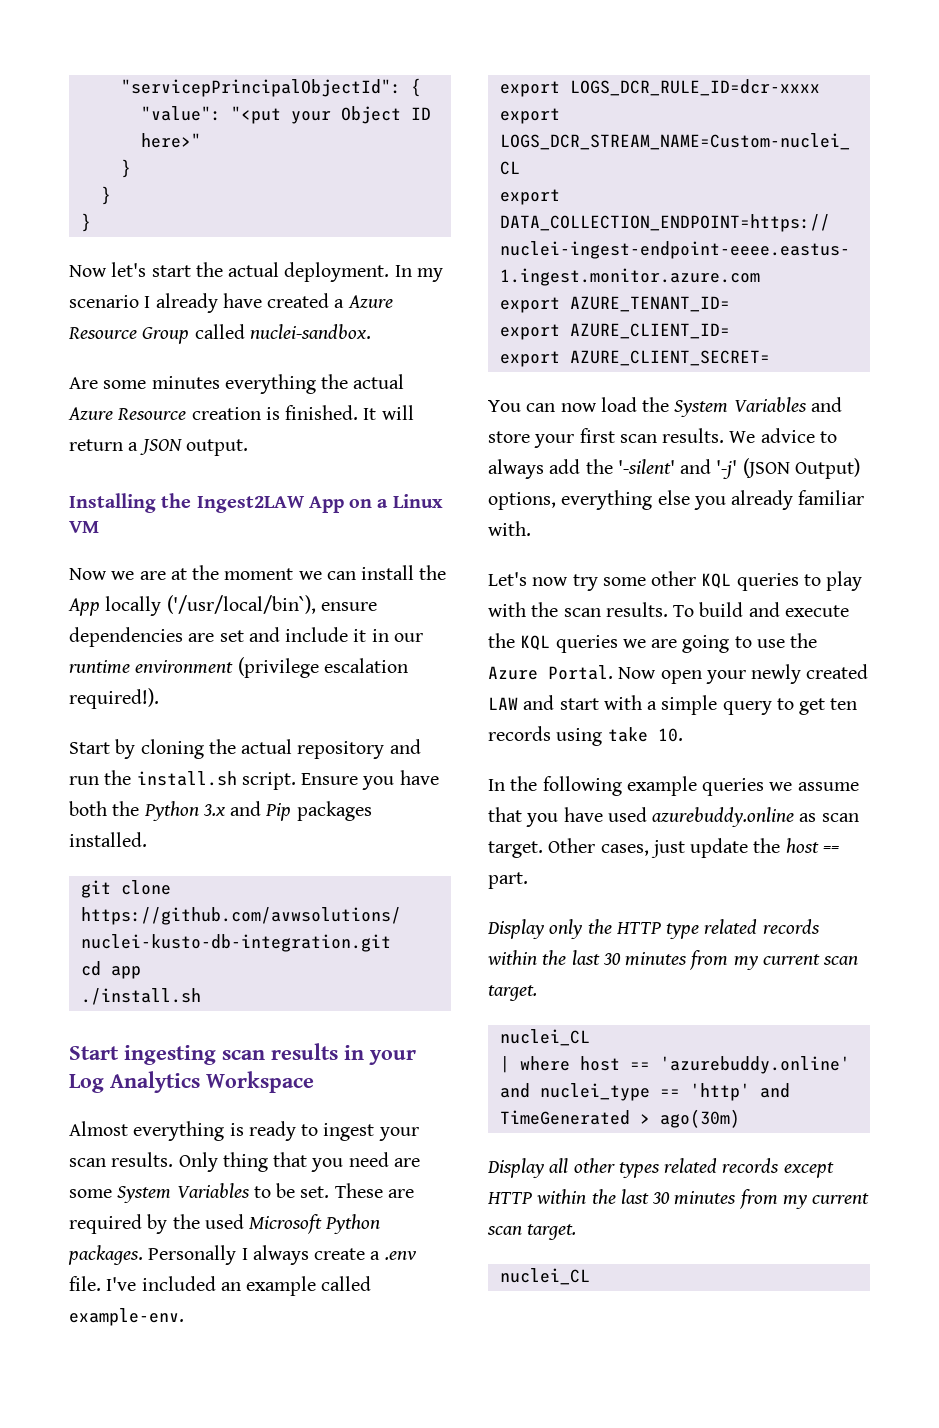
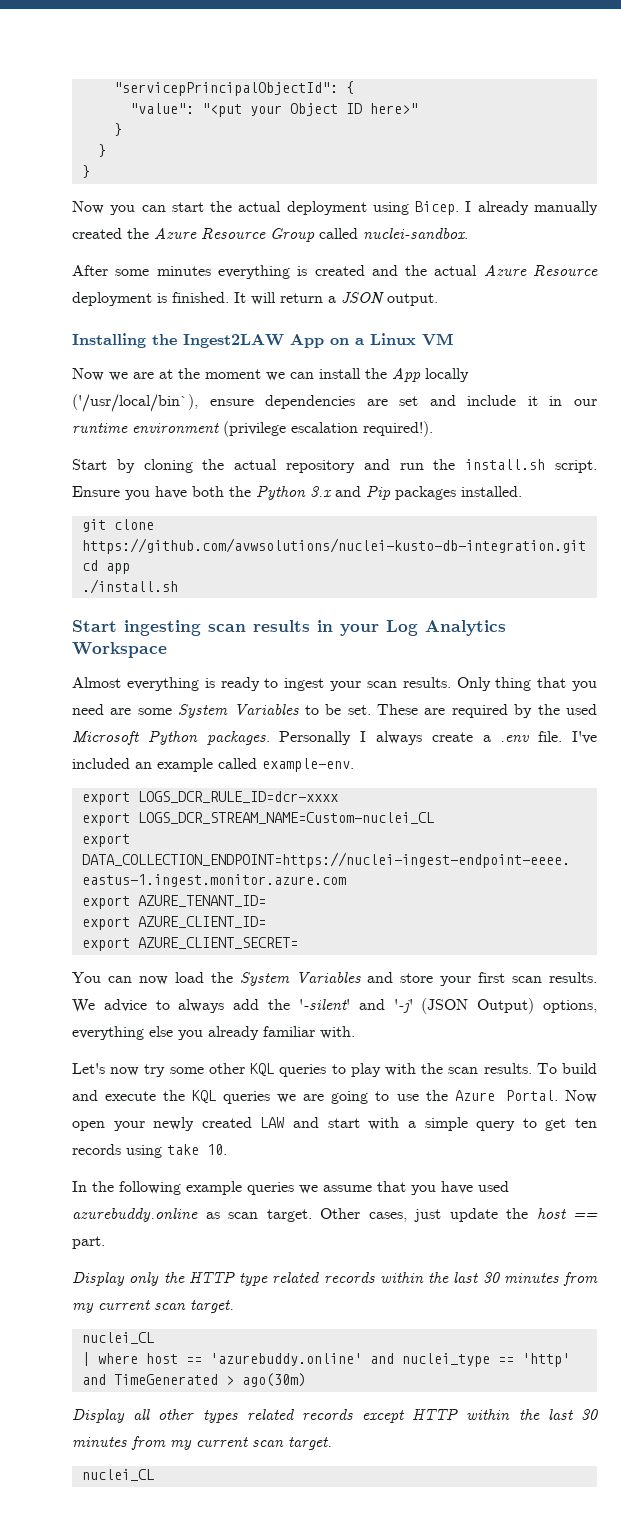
- Now let's start the actual deployment. In my scenario I already have created a Azure Resource Group called nuclei-sandbox.
+ Now you can start the actual deployment using Bicep. I already manually created the Azure Resource Group called nuclei-sandbox.
- Are some minutes everything the actual Azure Resource creation is finished.
+ After some minutes everything is created and the actual Azure Resource deployment is finished.

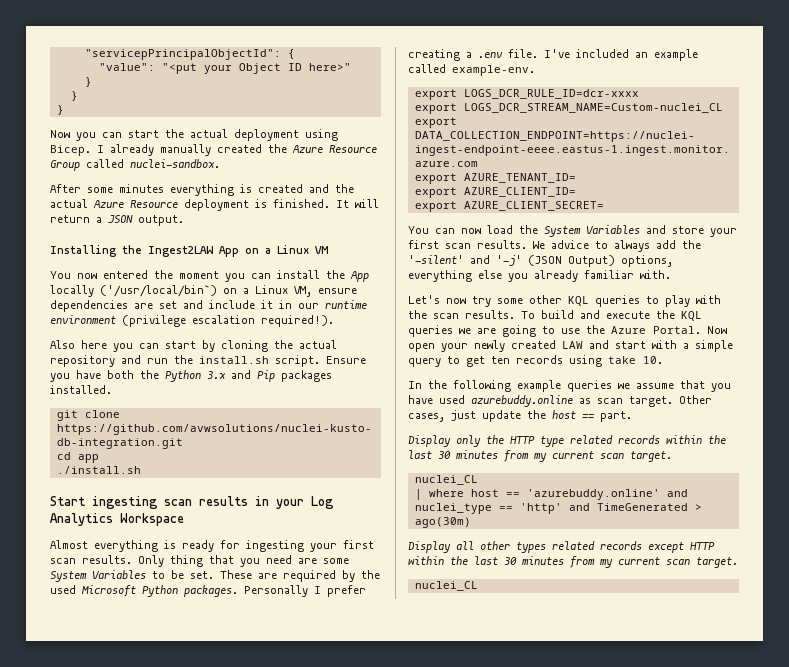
- Now we are at the moment we can install the App locally ('/usr/local/bin`), ensure dependencies are set and include it in our runtime environment (privilege escalation required!).
+ You now entered the moment you can install the App locally ('/usr/local/bin`) on a Linux VM, ensure dependencies are set and include it in our runtime environment (privilege escalation required!).
- Start by cloning the actual repository and run the install.sh script.
+ Also here you can start by cloning the actual repository and run the install.sh script.
- Almost everything is ready to ingest your scan results.
+ Almost everything is ready for ingesting your first scan results.
- Personally I always create a .env file.
+ Personally I prefer creating a .env file.

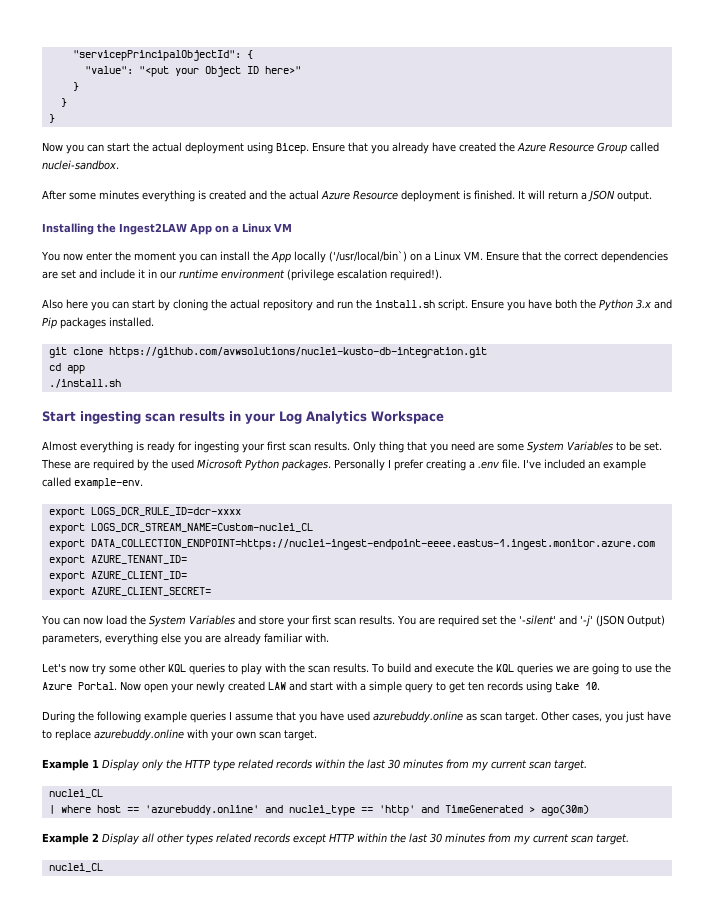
- I already manually created the Azure Resource Group called nuclei-sandbox.
+ Ensure that you already have created the Azure Resource Group called nuclei-sandbox.
- You now entered the moment you can install the App locally ('/usr/local/bin`) on a Linux VM, ensure dependencies are set and include it in our runtime environment (privilege escalation required!).
+ You now enter the moment you can install the App locally ('/usr/local/bin`) on a Linux VM. Ensure that the correct dependencies are set and include it in our runtime environment (privilege escalation required!).
- We advice to always add the '-silent' and '-j' (JSON Output) options, everything else you already familiar with.
+ You are required set the '-silent' and '-j' (JSON Output) parameters, everything else you are already familiar with.
- In the following example queries we assume that you have used azurebuddy.online as scan target.
+ During the following example queries I assume that you have used azurebuddy.online as scan target.
- Other cases, just update the host == part.
- Display only the HTTP type related records within the last 30 minutes from my current scan target.
+ Other cases, you just have to replace azurebuddy.online with your own scan target.
+ Example 1 Display only the HTTP type related records within the last 30 minutes from my current scan target.
- Display all other types related records except HTTP within the last 30 minutes from my current scan target.
+ Example 2 Display all other types related records except HTTP within the last 30 minutes from my current scan target.

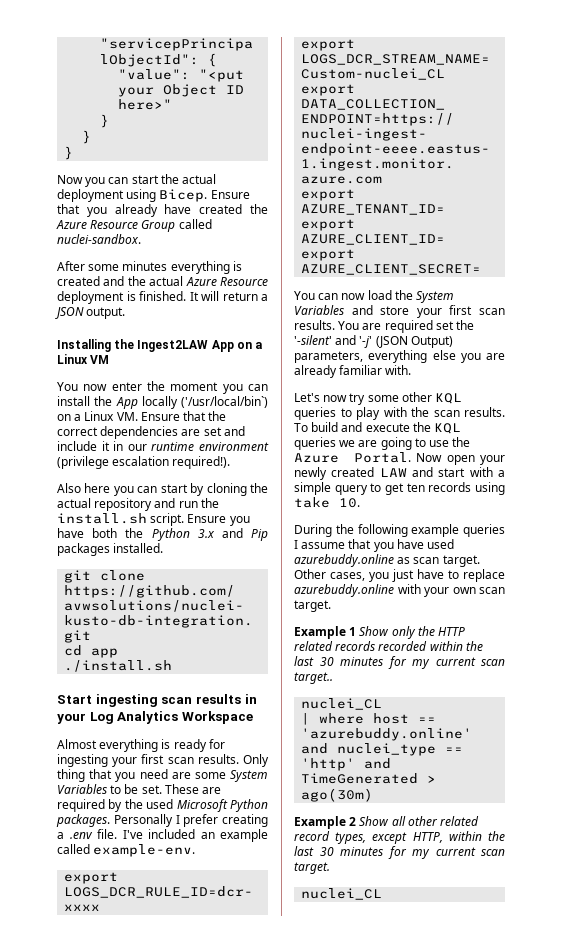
- Example 1 Display only the HTTP type related records within the last 30 minutes from my current scan target.
+ Example 1 Show only the HTTP related records recorded within the last 30 minutes for my current scan target..
- Example 2 Display all other types related records except HTTP within the last 30 minutes from my current scan target.
+ Example 2 Show all other related record types, except HTTP, within the last 30 minutes for my current scan target.

